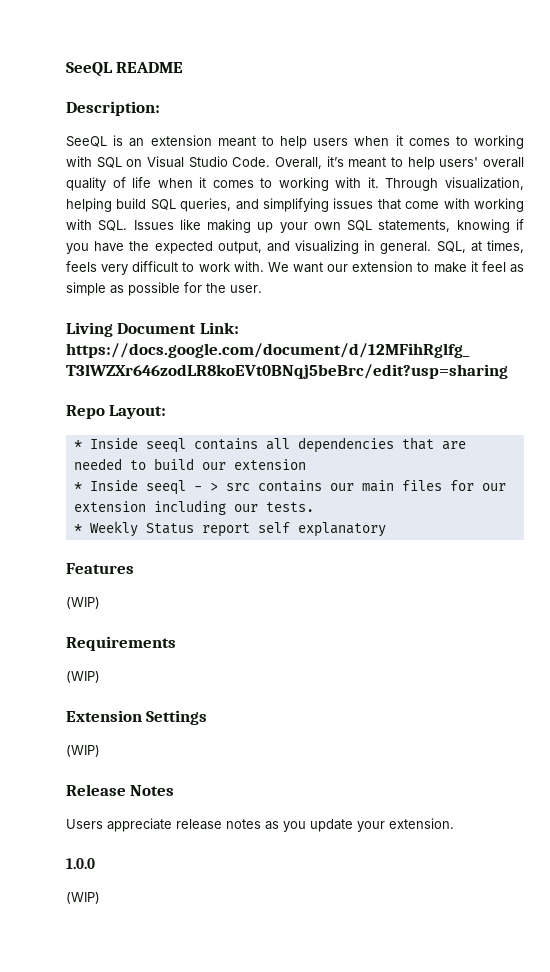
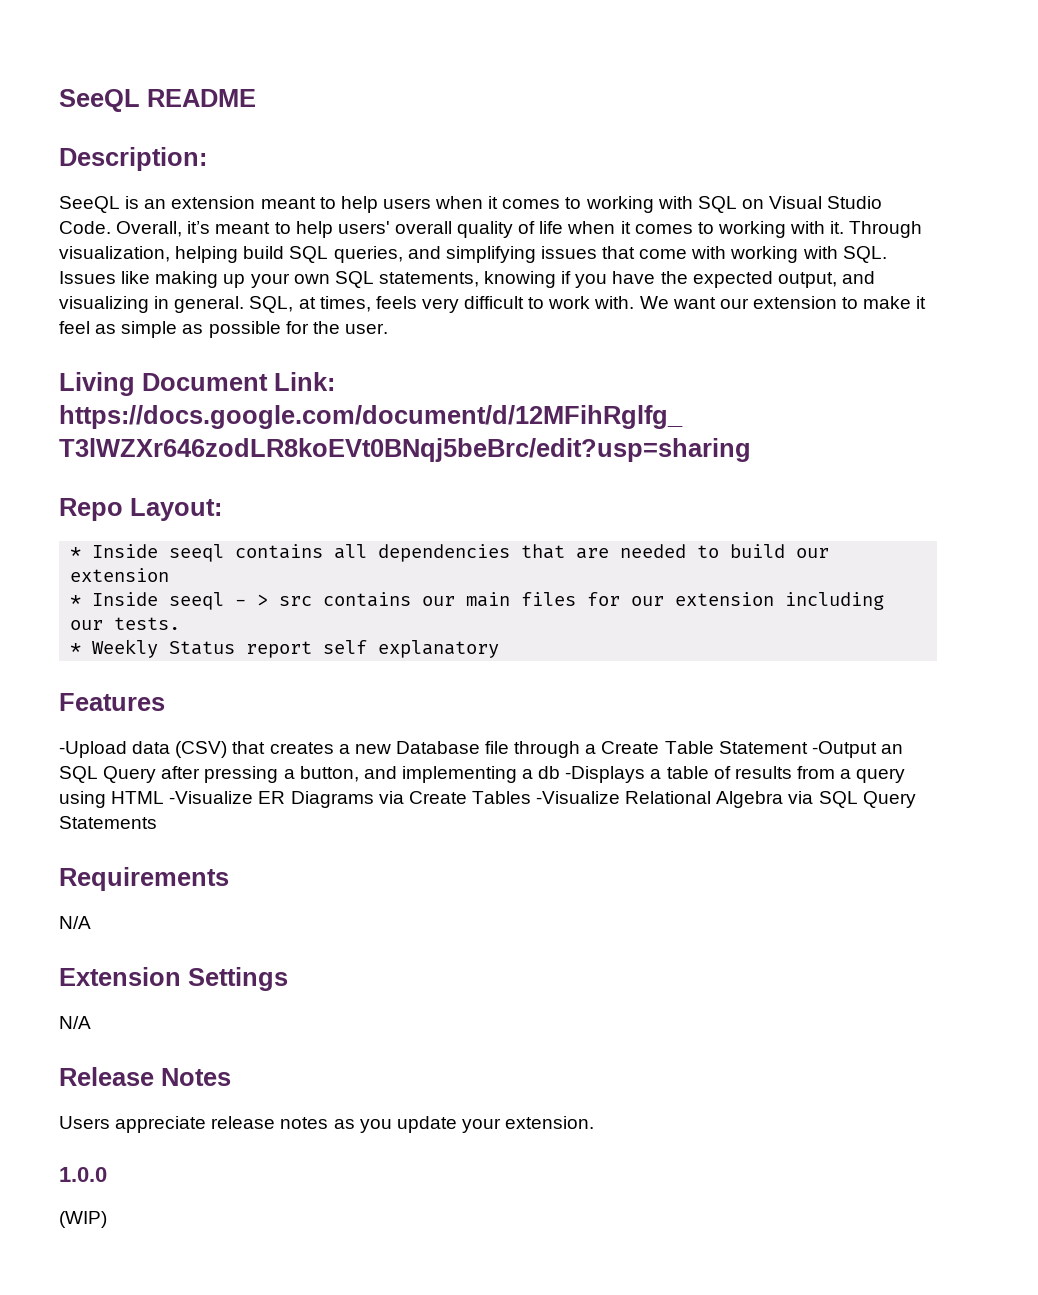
  Features
- (WIP)
+ -Upload data (CSV) that creates a new Database file through a Create Table Statement -Output an SQL Query after pressing a button, and implementing a db -Displays a table of results from a query using HTML -Visualize ER Diagrams via Create Tables -Visualize Relational Algebra via SQL Query Statements
  Requirements
- (WIP)
+ N/A
  Extension Settings
- (WIP)
+ N/A

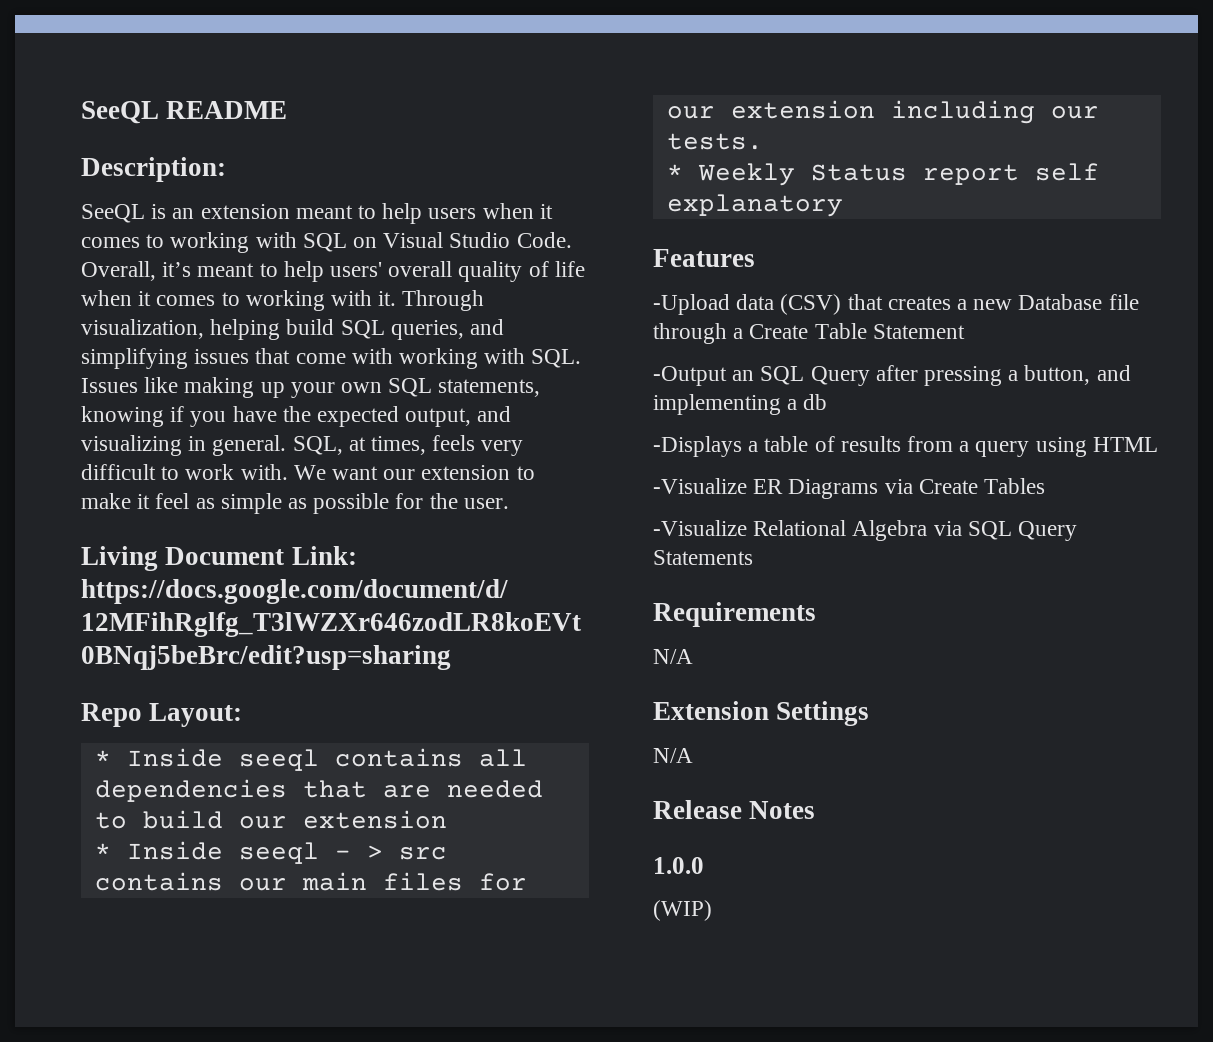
- -Upload data (CSV) that creates a new Database file through a Create Table Statement -Output an SQL Query after pressing a button, and implementing a db -Displays a table of results from a query using HTML -Visualize ER Diagrams via Create Tables -Visualize Relational Algebra via SQL Query Statements
+ -Upload data (CSV) that creates a new Database file through a Create Table Statement
+ -Output an SQL Query after pressing a button, and implementing a db
+ -Displays a table of results from a query using HTML
+ -Visualize ER Diagrams via Create Tables
+ -Visualize Relational Algebra via SQL Query Statements
- Users appreciate release notes as you update your extension.

